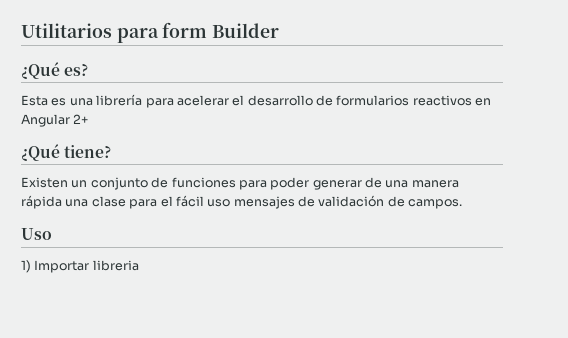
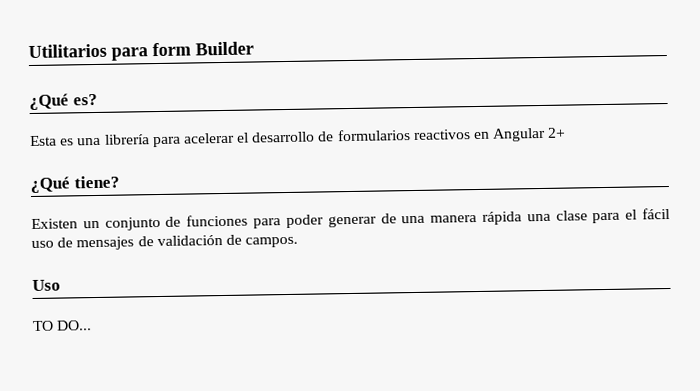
- Existen un conjunto de funciones para poder generar de una manera rápida una clase para el fácil uso mensajes de validación de campos.
+ Existen un conjunto de funciones para poder generar de una manera rápida una clase para el fácil uso de mensajes de validación de campos.
- 1) Importar libreria
+ TO DO...

